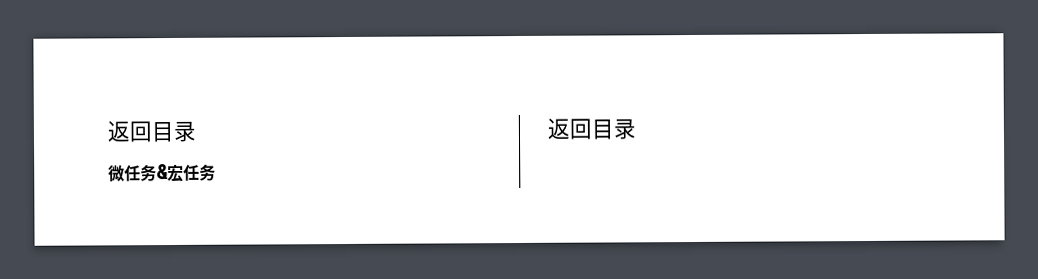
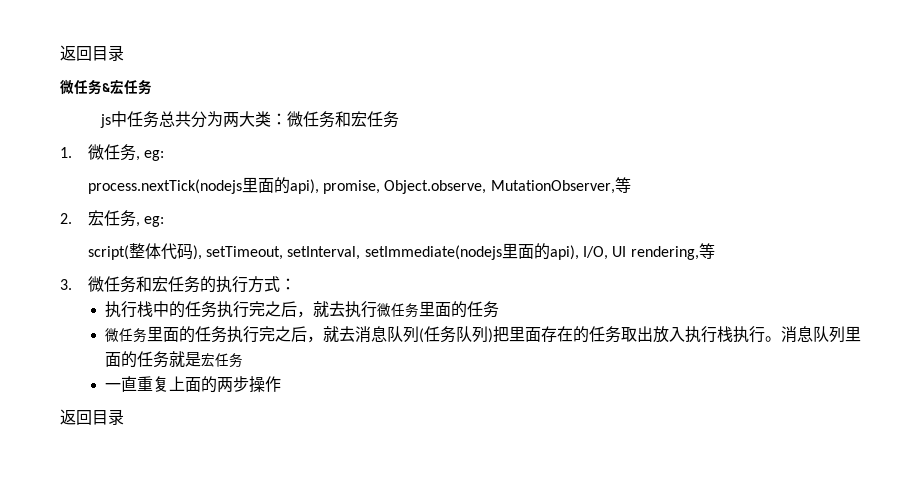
+ js中任务总共分为两大类：微任务和宏任务
+ 1.微任务, eg:
+ process.nextTick(nodejs里面的api), promise, Object.observe, MutationObserver,等
+ 2.宏任务, eg:
+ script(整体代码), setTimeout, setInterval, setImmediate(nodejs里面的api), I/O, UI rendering,等
+ 3.微任务和宏任务的执行方式：
+ 执行栈中的任务执行完之后，就去执行微任务里面的任务
+ 微任务里面的任务执行完之后，就去消息队列(任务队列)把里面存在的任务取出放入执行栈执行。消息队列里面的任务就是宏任务
+ 一直重复上面的两步操作

